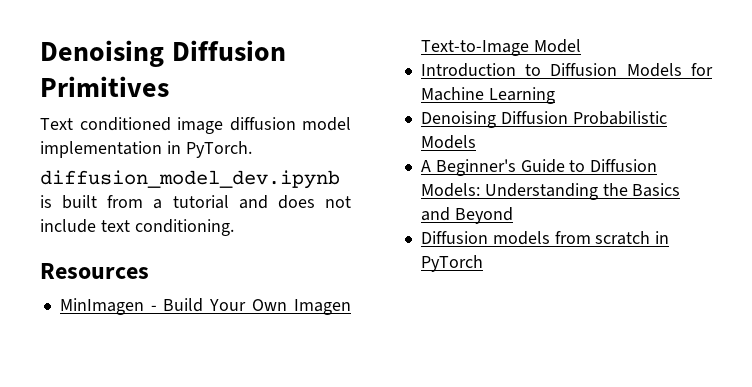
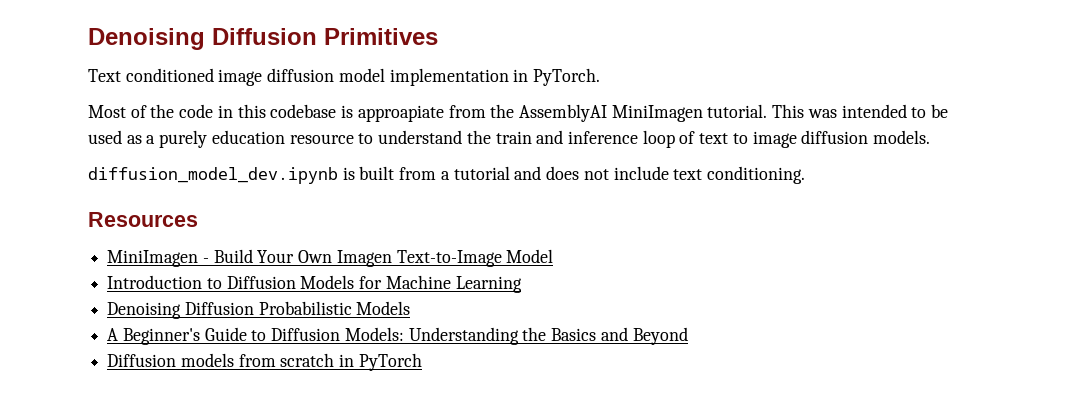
+ Most of the code in this codebase is approapiate from the AssemblyAI MiniImagen tutorial. This was intended to be used as a purely education resource to understand the train and inference loop of text to image diffusion models.
- MinImagen - Build Your Own Imagen Text-to-Image Model
+ MiniImagen - Build Your Own Imagen Text-to-Image Model

